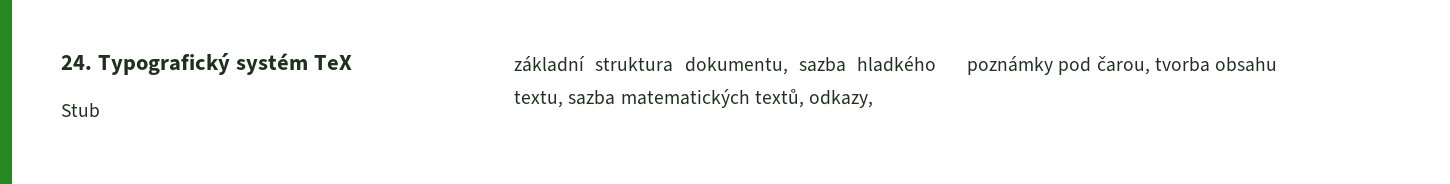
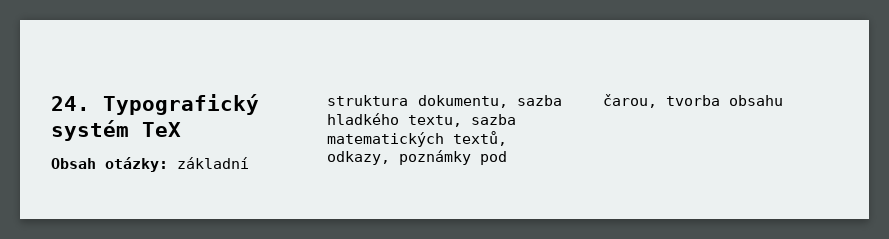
- Stub
- základní struktura dokumentu, sazba hladkého textu, sazba matematických textů, odkazy, poznámky pod čarou, tvorba obsahu
+ Obsah otázky: základní struktura dokumentu, sazba hladkého textu, sazba matematických textů, odkazy, poznámky pod čarou, tvorba obsahu

